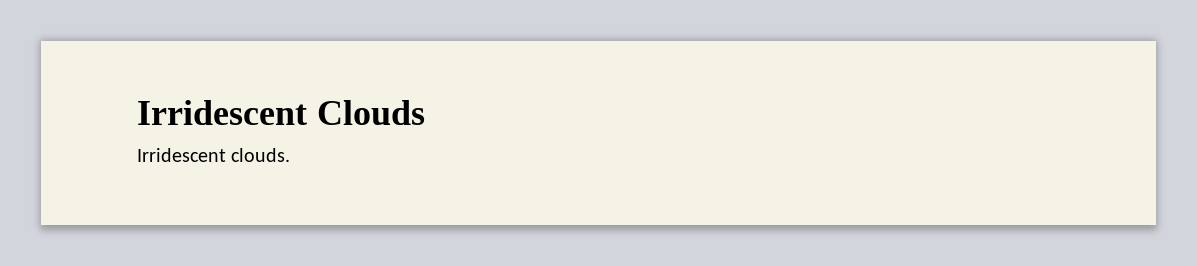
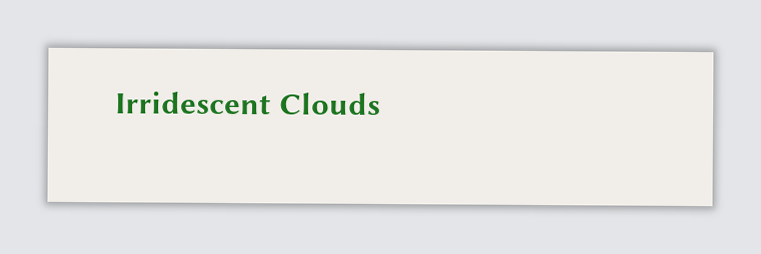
- Irridescent clouds.

